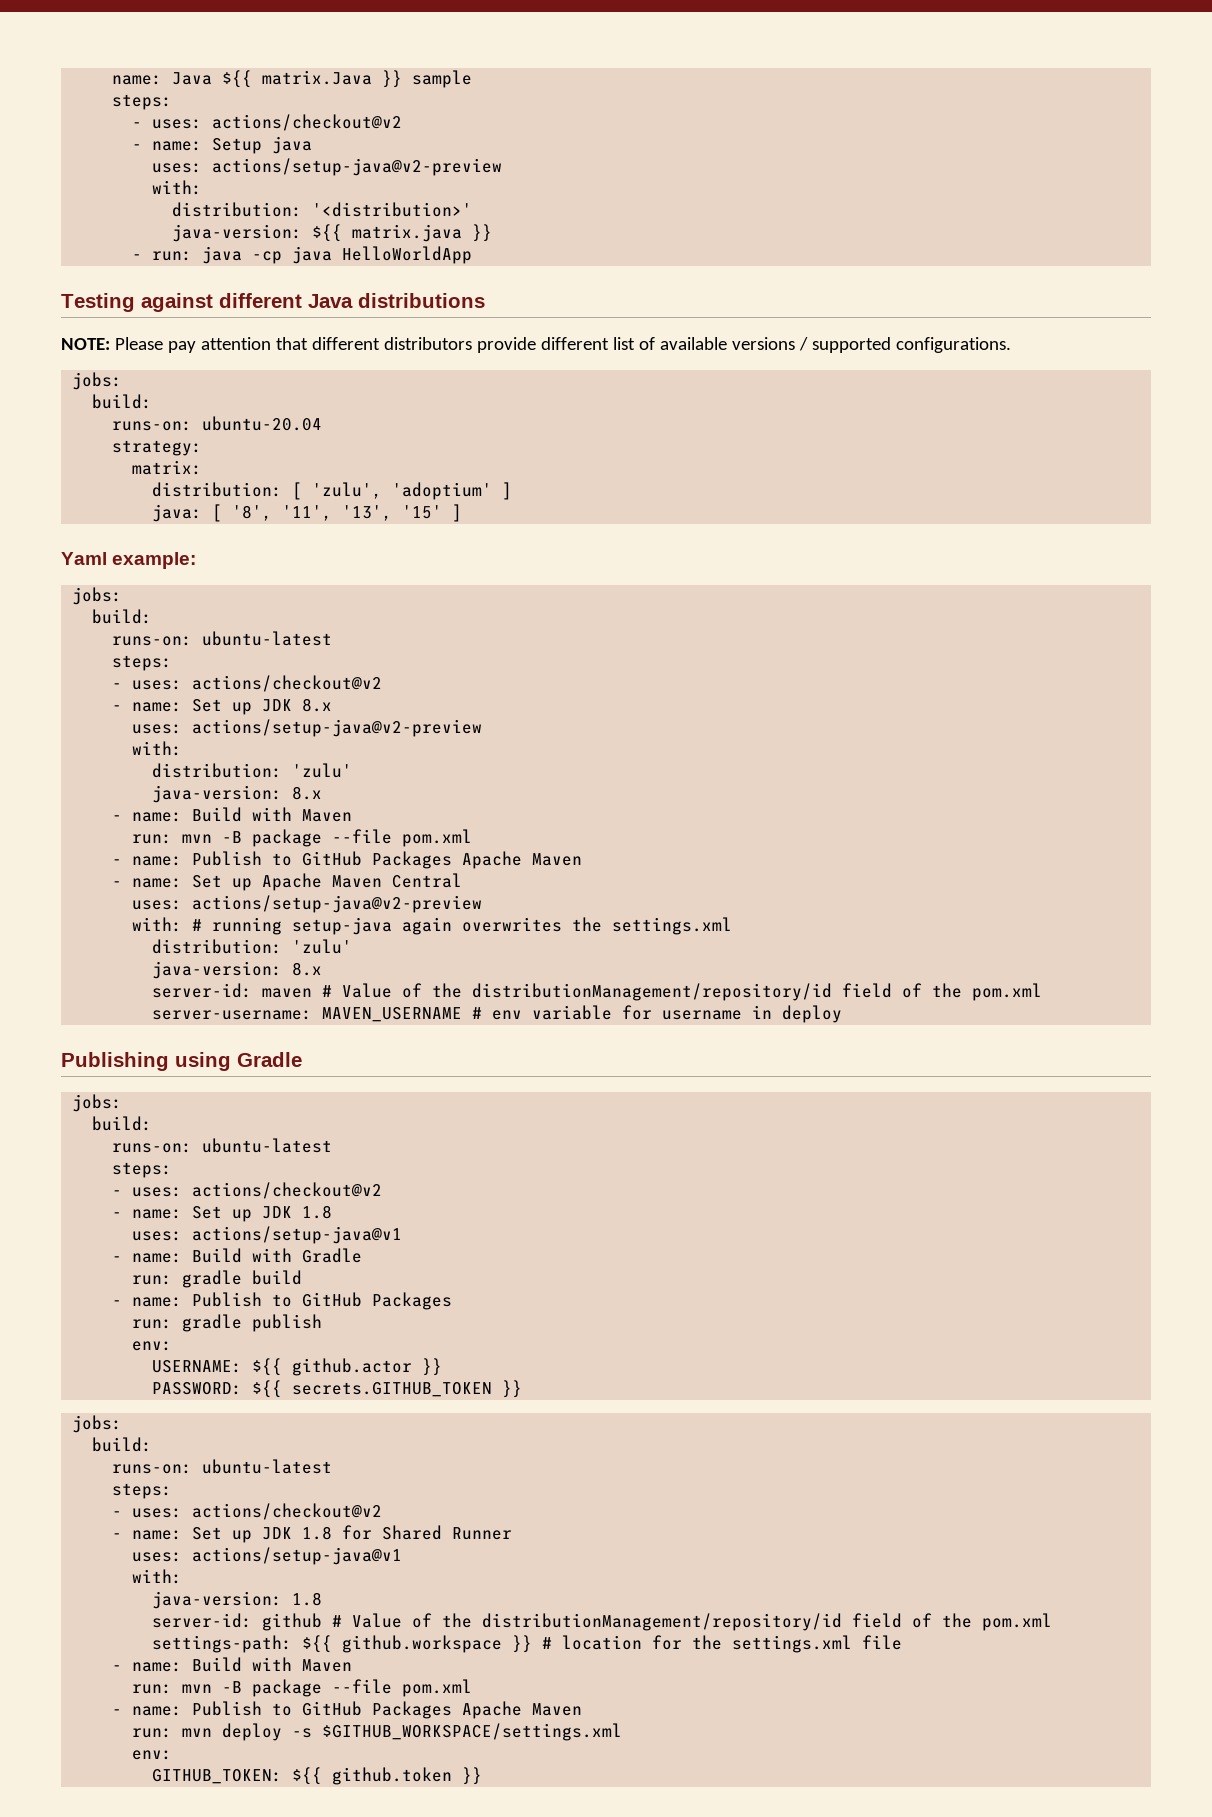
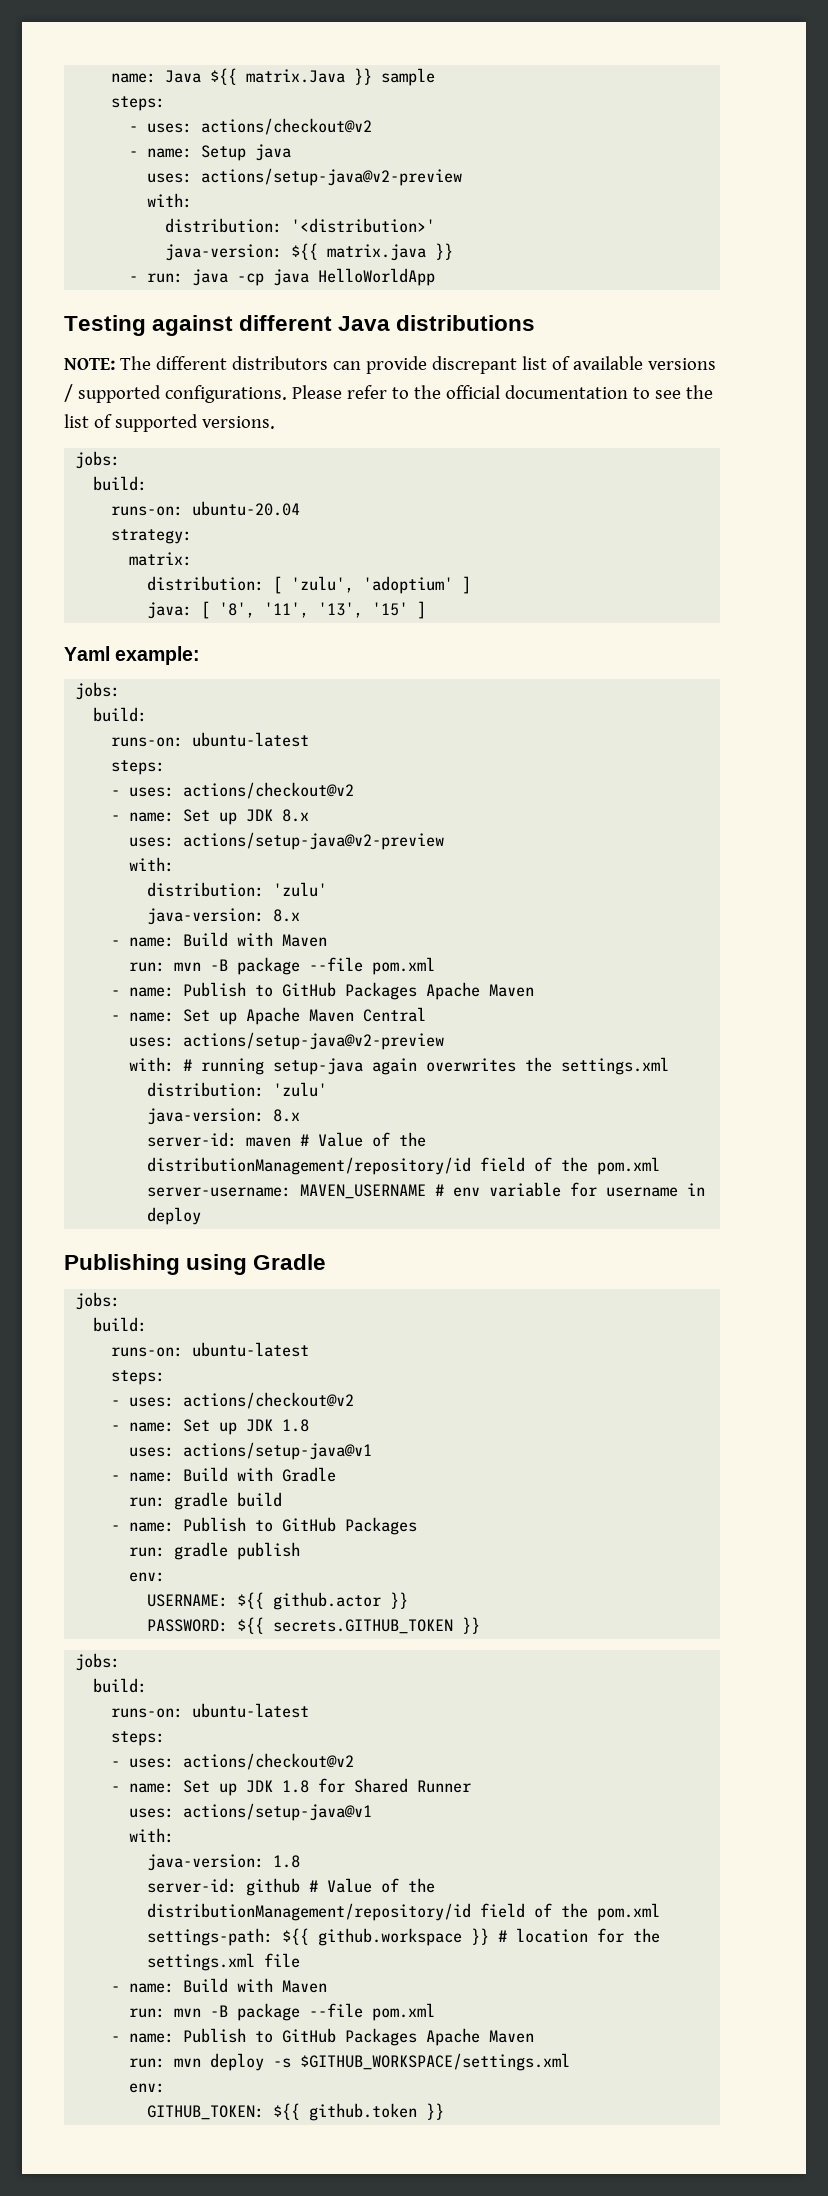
- NOTE: Please pay attention that different distributors provide different list of available versions / supported configurations.
+ NOTE: The different distributors can provide discrepant list of available versions / supported configurations. Please refer to the official documentation to see the list of supported versions.

